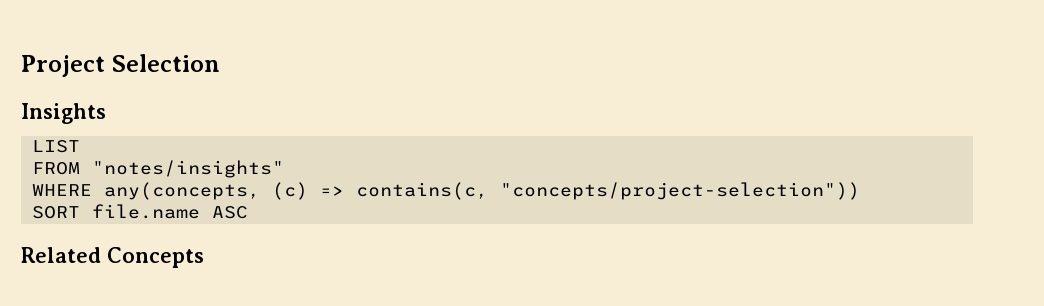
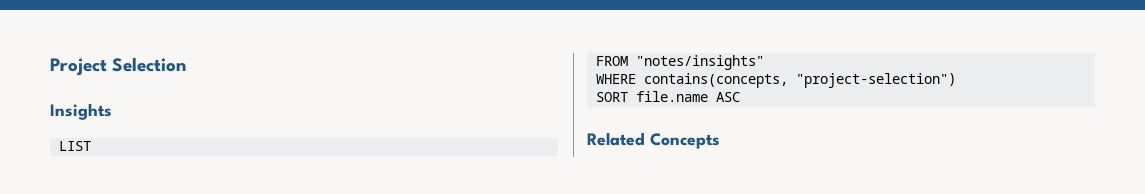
- WHERE any(concepts, (c) => contains(c, "concepts/project-selection"))
+ WHERE contains(concepts, "project-selection")

